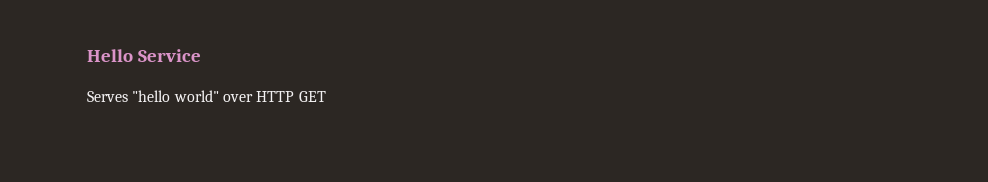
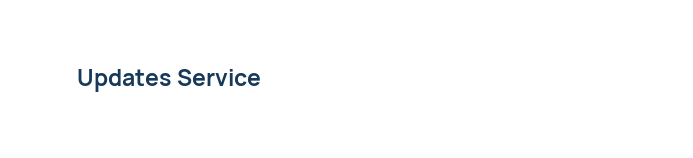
- Hello Service
+ Updates Service
- Serves "hello world" over HTTP GET

